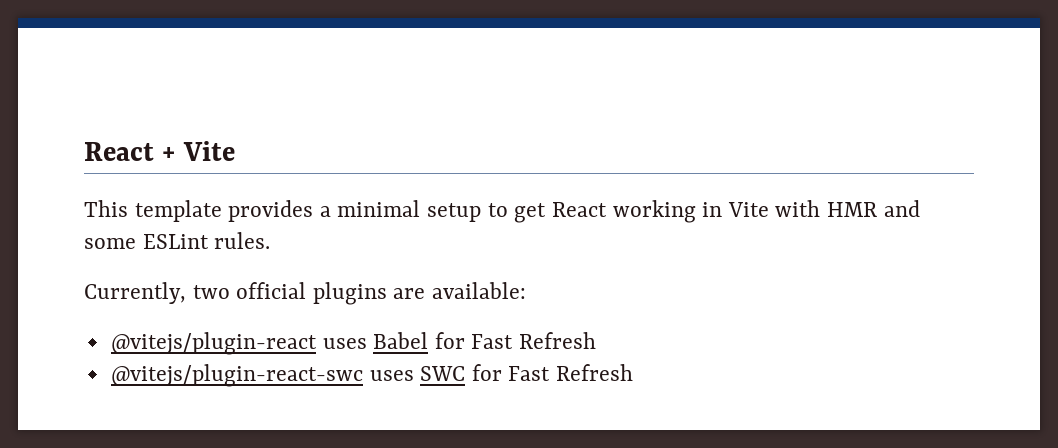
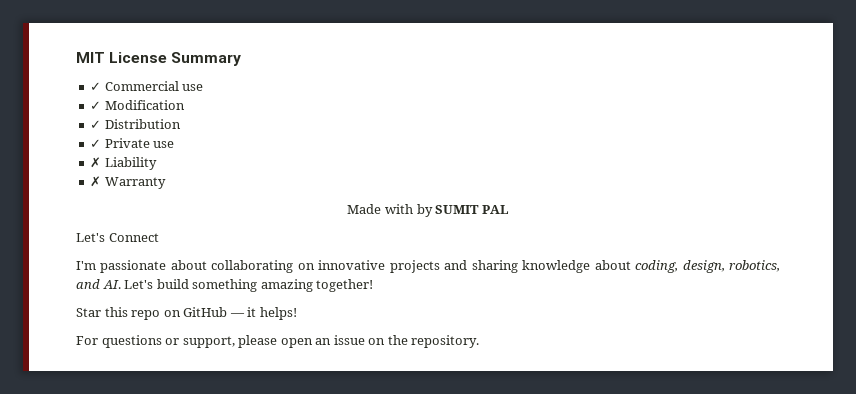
- React + Vite
- This template provides a minimal setup to get React working in Vite with HMR and some ESLint rules.
- Currently, two official plugins are available:
- @vitejs/plugin-react uses Babel for Fast Refresh
- @vitejs/plugin-react-swc uses SWC for Fast Refresh
+ MIT License Summary
+ ✓ Commercial use
+ ✓ Modification
+ ✓ Distribution
+ ✓ Private use
+ ✗ Liability
+ ✗ Warranty
+ Made with by SUMIT PAL
+ Let's Connect
+ I'm passionate about collaborating on innovative projects and sharing knowledge about coding, design, robotics, and AI. Let's build something amazing together!
+ Star this repo on GitHub — it helps!
+ For questions or support, please open an issue on the repository.

